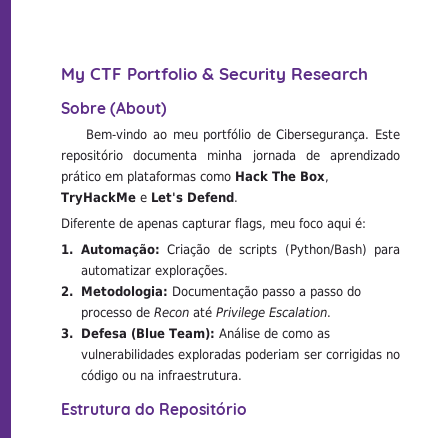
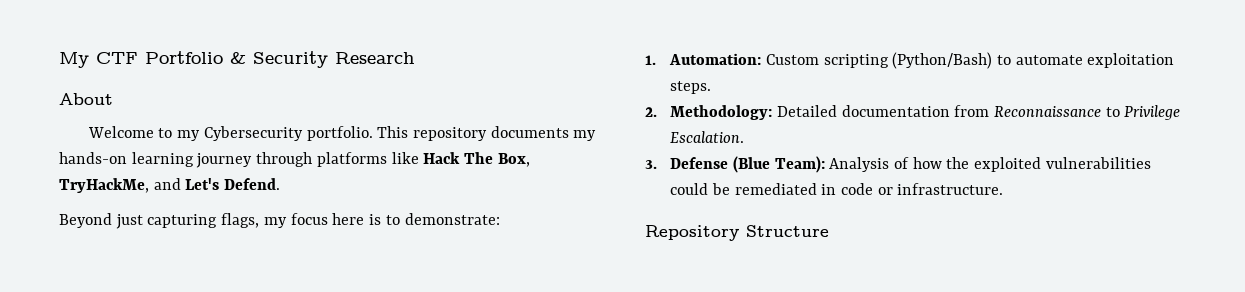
- Sobre (About)
- Bem-vindo ao meu portfólio de Cibersegurança. Este repositório documenta minha jornada de aprendizado prático em plataformas como Hack The Box, TryHackMe e Let's Defend.
+ About
+ Welcome to my Cybersecurity portfolio. This repository documents my hands-on learning journey through platforms like Hack The Box, TryHackMe, and Let's Defend.
- Diferente de apenas capturar flags, meu foco aqui é:
- 1. Automação: Criação de scripts (Python/Bash) para automatizar explorações.
- 2. Metodologia: Documentação passo a passo do processo de Recon até Privilege Escalation.
+ Beyond just capturing flags, my focus here is to demonstrate:
+ 1. Automation: Custom scripting (Python/Bash) to automate exploitation steps.
+ 2. Methodology: Detailed documentation from Reconnaissance to Privilege Escalation.
- 3. Defesa (Blue Team): Análise de como as vulnerabilidades exploradas poderiam ser corrigidas no código ou na infraestrutura.
- Estrutura do Repositório
+ 3. Defense (Blue Team): Analysis of how the exploited vulnerabilities could be remediated in code or infrastructure.
+ Repository Structure

